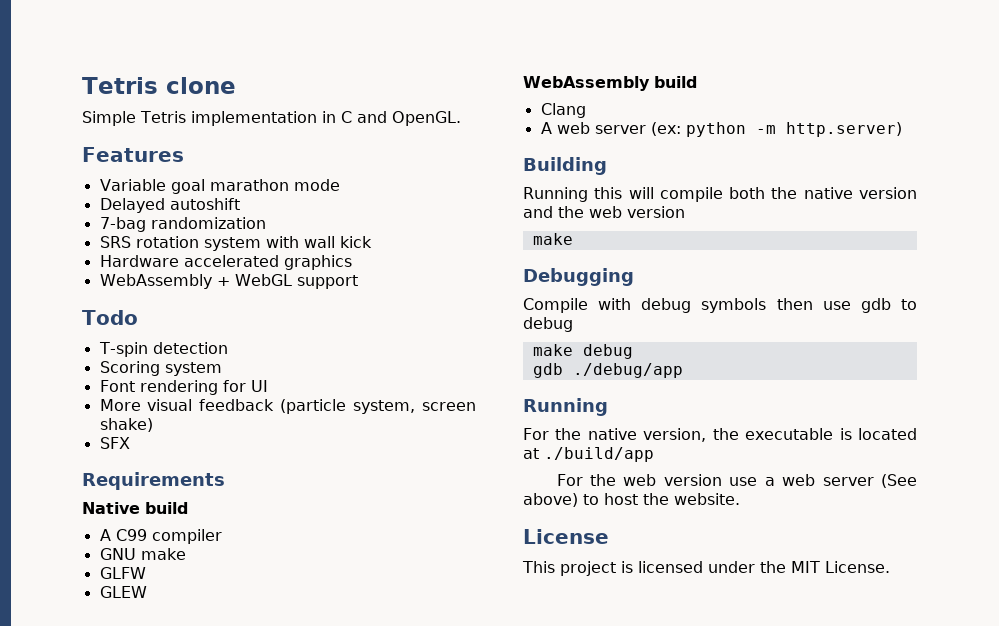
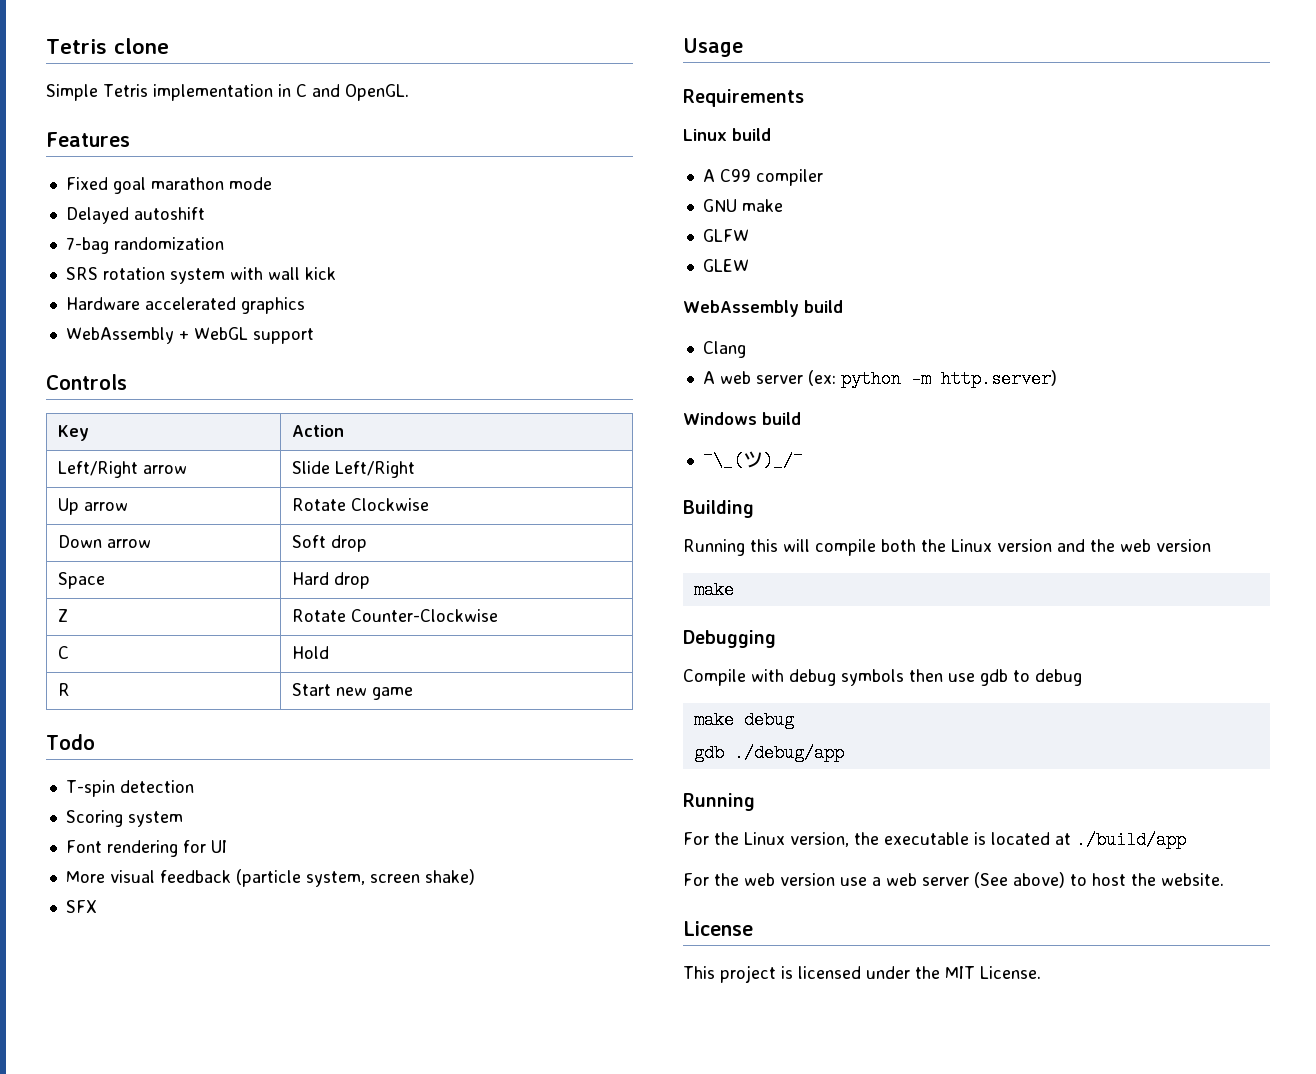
- Variable goal marathon mode
+ Fixed goal marathon mode
+ Controls
+ Key | Action
+ Left/Right arrow | Slide Left/Right
+ Up arrow | Rotate Clockwise
+ Down arrow | Soft drop
+ Space | Hard drop
+ Z | Rotate Counter-Clockwise
+ C | Hold
+ R | Start new game
+ Usage
- Native build
+ Linux build
+ Windows build
+ ¯\_(ツ)_/¯
- Running this will compile both the native version and the web version
+ Running this will compile both the Linux version and the web version
- For the native version, the executable is located at ./build/app
+ For the Linux version, the executable is located at ./build/app

